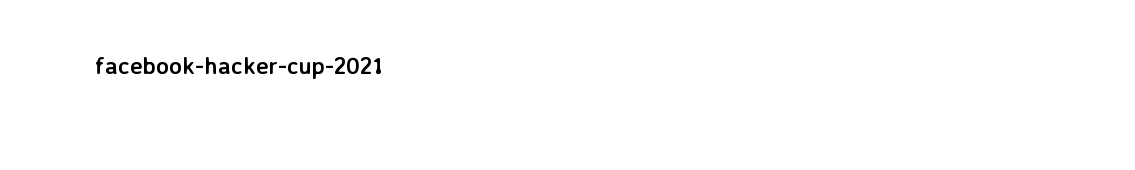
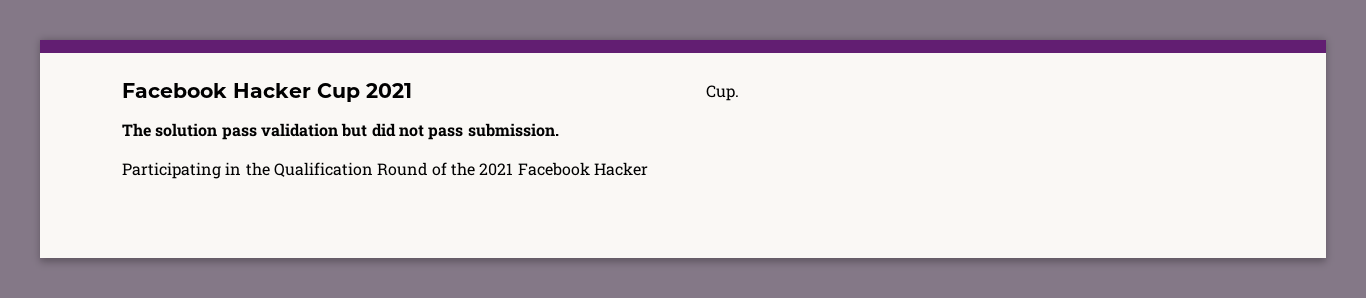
- facebook-hacker-cup-2021
+ Facebook Hacker Cup 2021
+ The solution pass validation but did not pass submission.
+ Participating in the Qualification Round of the 2021 Facebook Hacker Cup.

